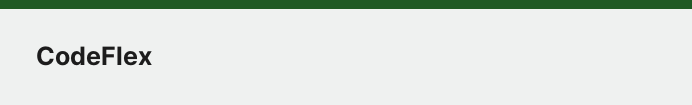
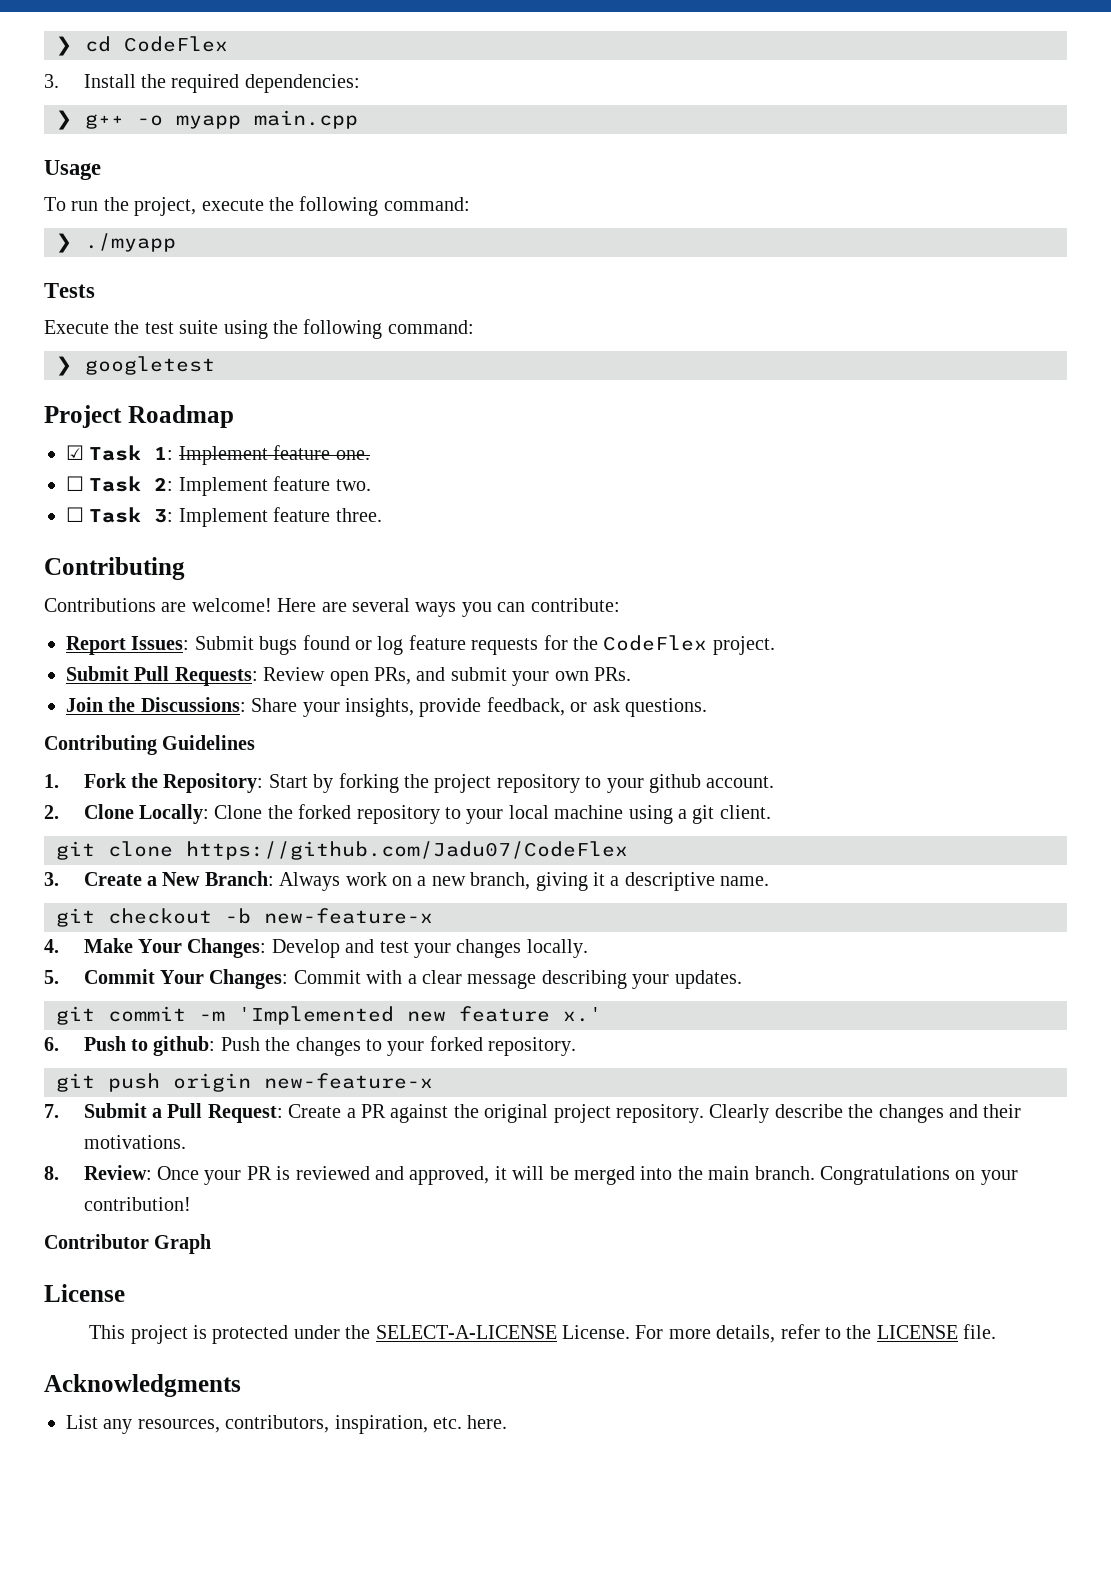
- CodeFlex
+ ❯ cd CodeFlex
+ 3. Install the required dependencies:
+ ❯ g++ -o myapp main.cpp
+ Usage
+ To run the project, execute the following command:
+ ❯ ./myapp
+ Tests
+ Execute the test suite using the following command:
+ ❯ googletest
+ Project Roadmap
+ ☑ Task 1: Implement feature one.
+ ☐ Task 2: Implement feature two.
+ ☐ Task 3: Implement feature three.
+ Contributing
+ Contributions are welcome! Here are several ways you can contribute:
+ Report Issues: Submit bugs found or log feature requests for the CodeFlex project.
+ Submit Pull Requests: Review open PRs, and submit your own PRs.
+ Join the Discussions: Share your insights, provide feedback, or ask questions.
+ Contributing Guidelines
+ 1. Fork the Repository: Start by forking the project repository to your github account.
+ 2. Clone Locally: Clone the forked repository to your local machine using a git client.
+ git clone https://github.com/Jadu07/CodeFlex
+ 3. Create a New Branch: Always work on a new branch, giving it a descriptive name.
+ git checkout -b new-feature-x
+ 4. Make Your Changes: Develop and test your changes locally.
+ 5. Commit Your Changes: Commit with a clear message describing your updates.
+ git commit -m 'Implemented new feature x.'
+ 6. Push to github: Push the changes to your forked repository.
+ git push origin new-feature-x
+ 7. Submit a Pull Request: Create a PR against the original project repository. Clearly describe the changes and their motivations.
+ 8. Review: Once your PR is reviewed and approved, it will be merged into the main branch. Congratulations on your contribution!
+ Contributor Graph
+ License
+ This project is protected under the SELECT-A-LICENSE License. For more details, refer to the LICENSE file.
+ Acknowledgments
+ List any resources, contributors, inspiration, etc. here.

